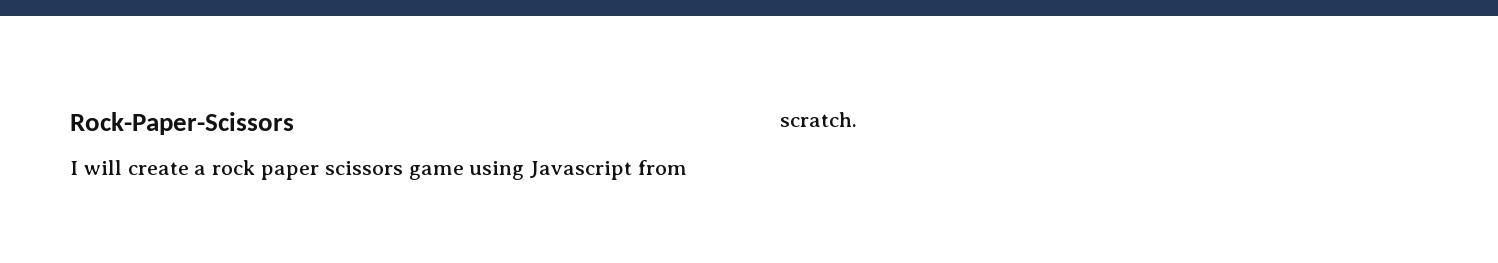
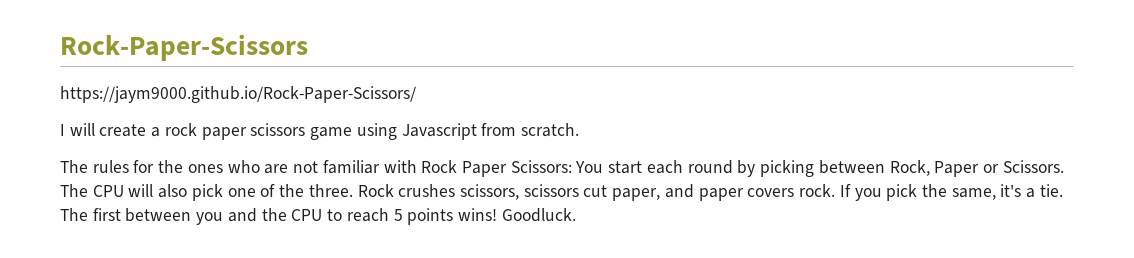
+ https://jaym9000.github.io/Rock-Paper-Scissors/
+ The rules for the ones who are not familiar with Rock Paper Scissors: You start each round by picking between Rock, Paper or Scissors. The CPU will also pick one of the three. Rock crushes scissors, scissors cut paper, and paper covers rock. If you pick the same, it's a tie. The first between you and the CPU to reach 5 points wins! Goodluck.

